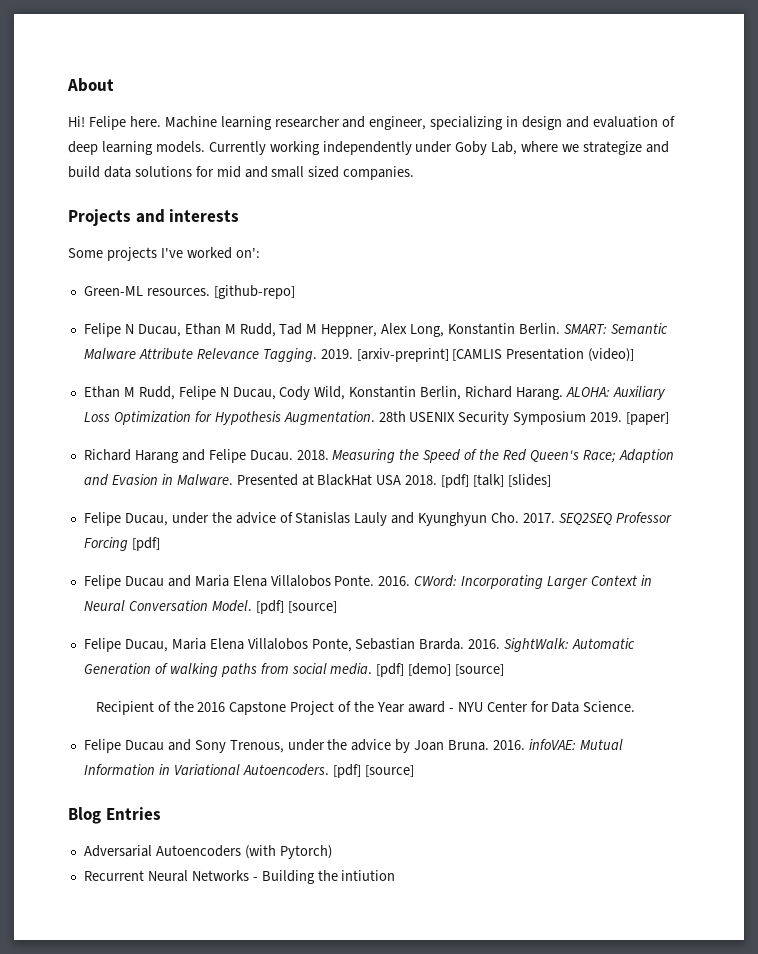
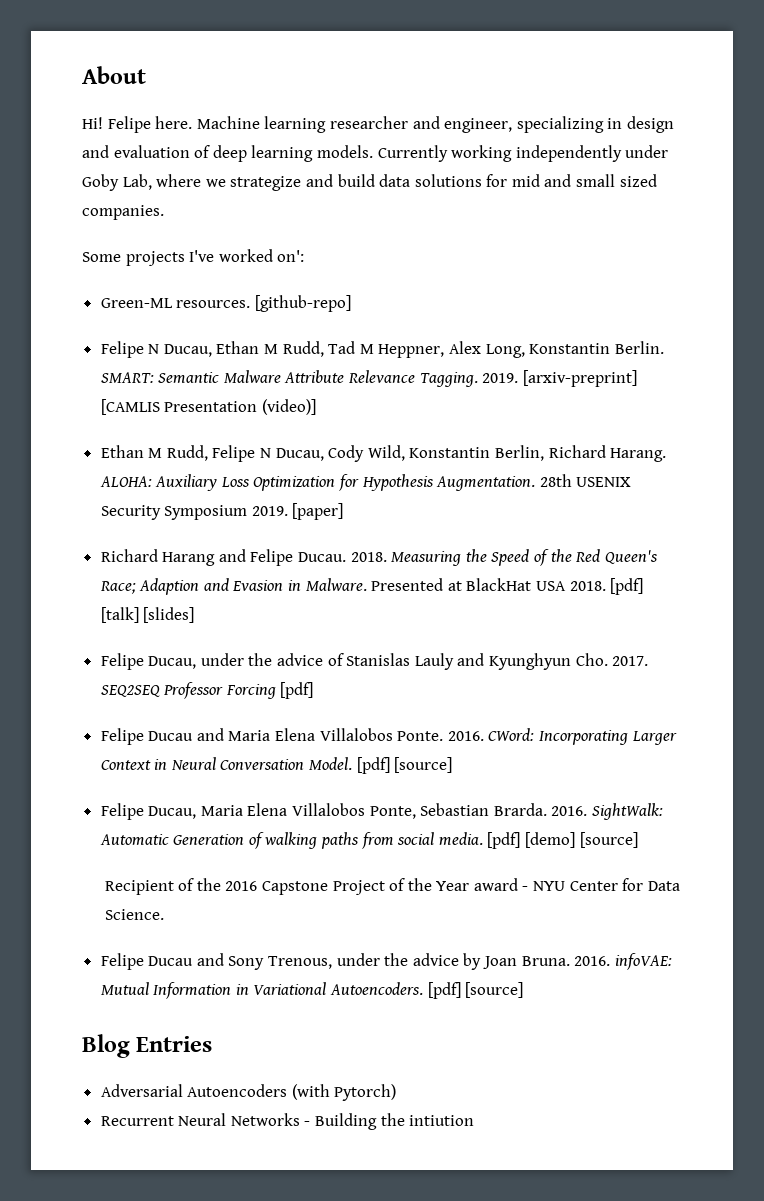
- Projects and interests

